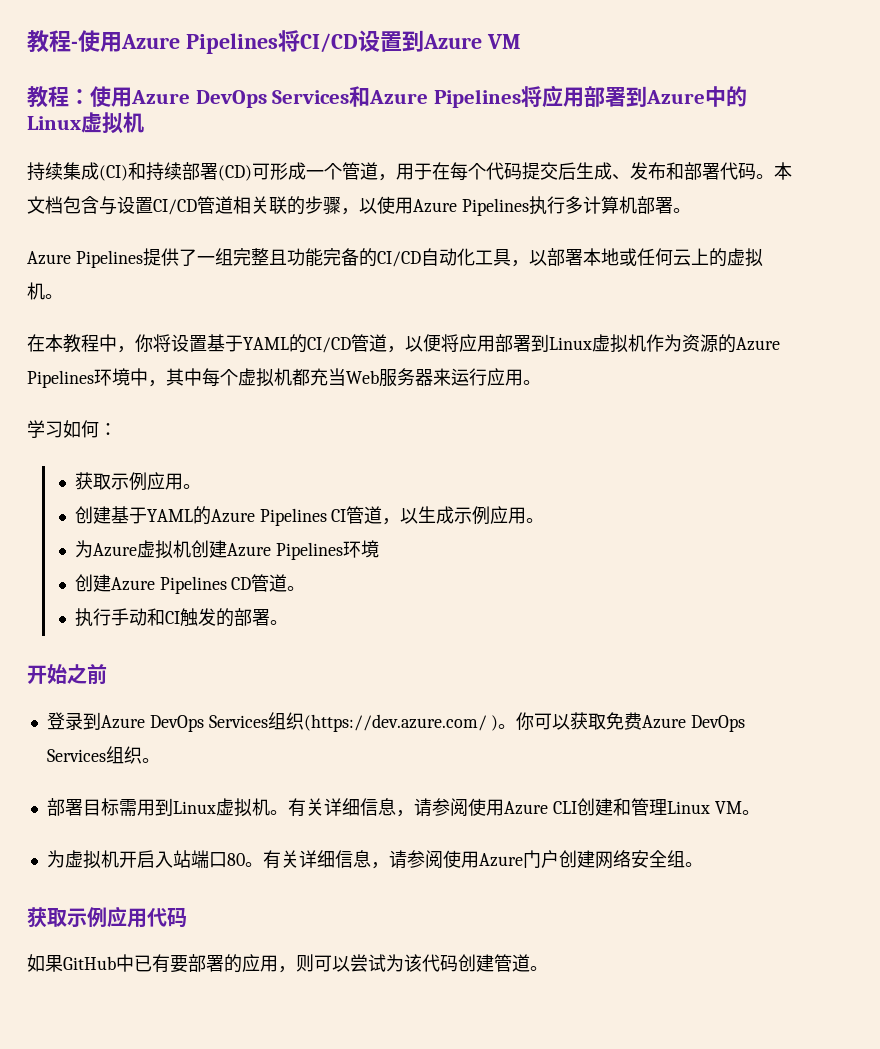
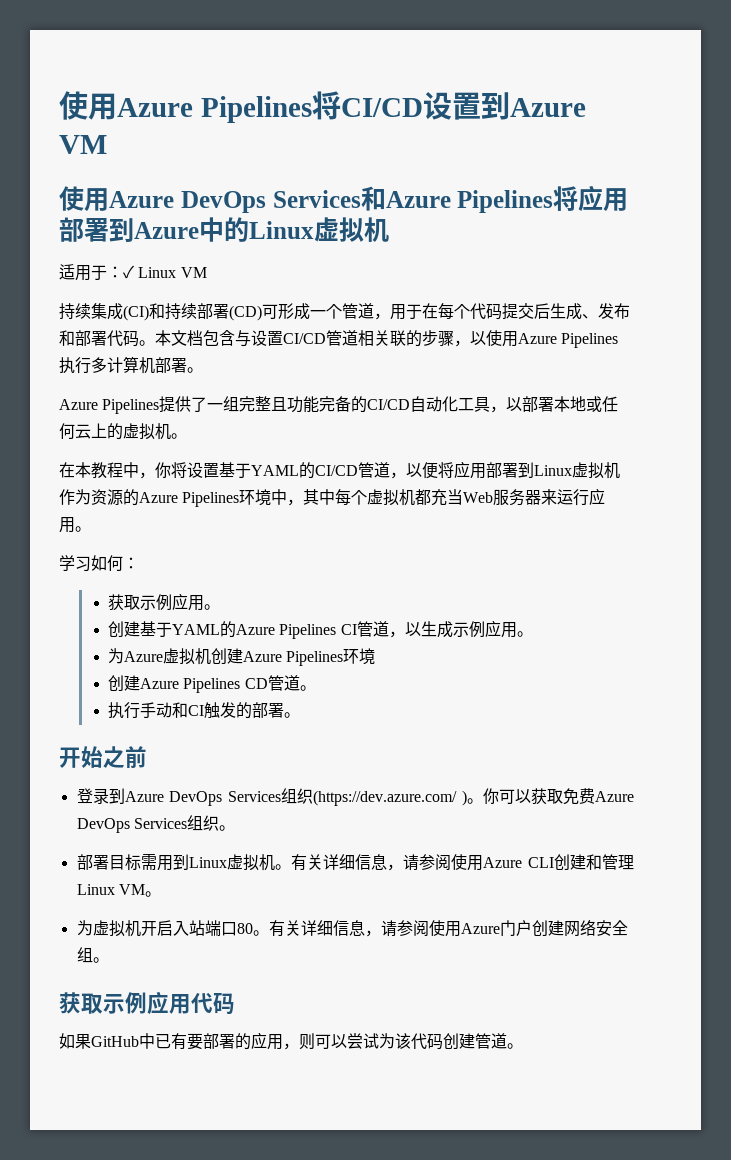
- 教程-使用Azure Pipelines将CI/CD设置到Azure VM
+ 使用Azure Pipelines将CI/CD设置到Azure VM
- 教程：使用Azure DevOps Services和Azure Pipelines将应用部署到Azure中的Linux虚拟机
+ 使用Azure DevOps Services和Azure Pipelines将应用部署到Azure中的Linux虚拟机
+ 适用于：✓ Linux VM

